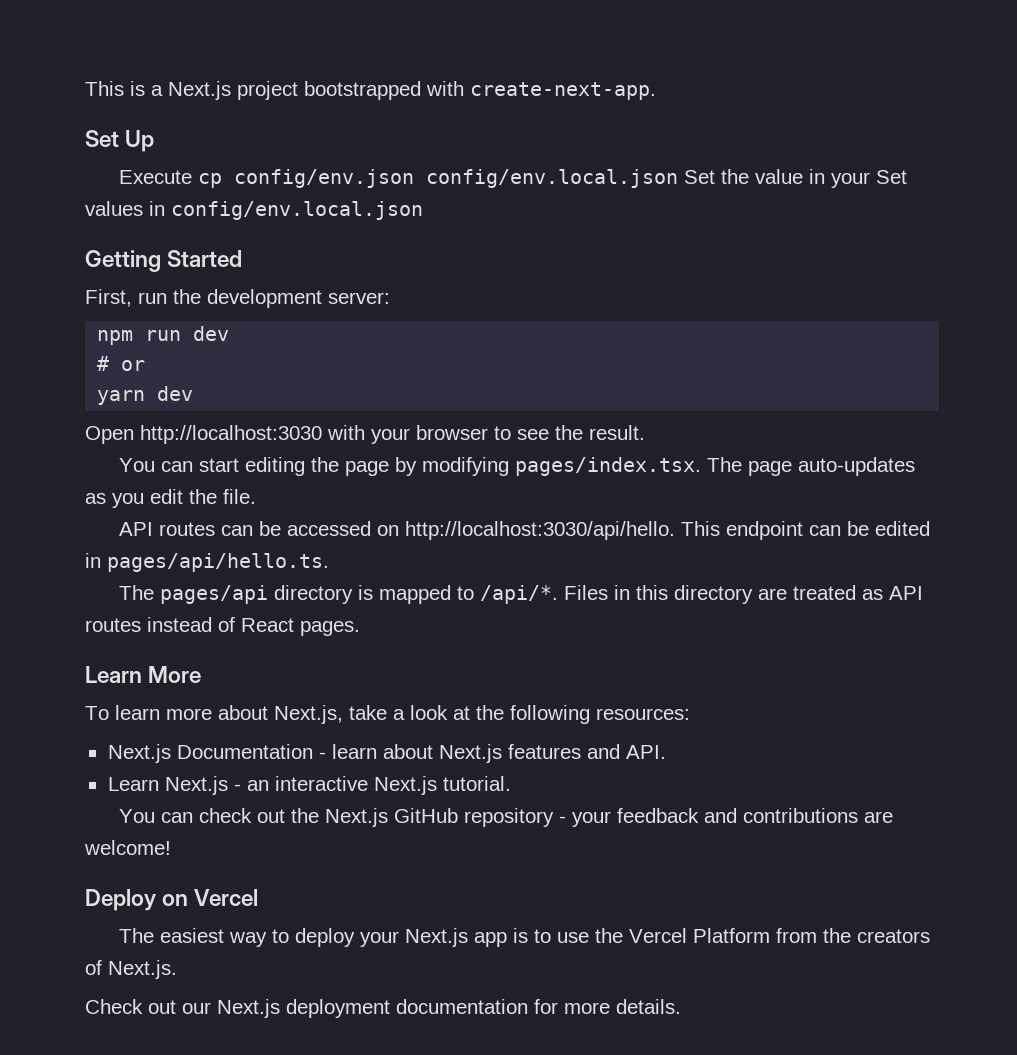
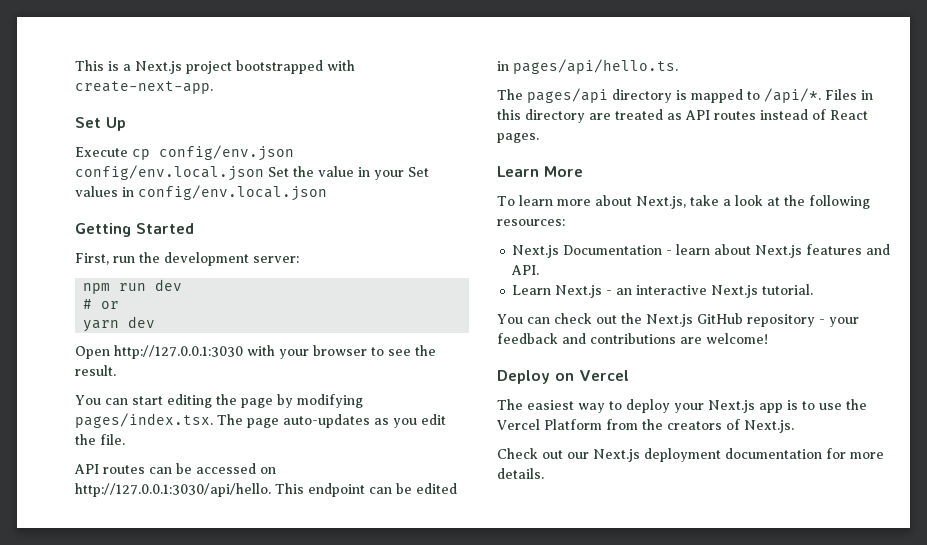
- Open http://localhost:3030 with your browser to see the result.
+ Open http://127.0.0.1:3030 with your browser to see the result.
- API routes can be accessed on http://localhost:3030/api/hello. This endpoint can be edited in pages/api/hello.ts.
+ API routes can be accessed on http://127.0.0.1:3030/api/hello. This endpoint can be edited in pages/api/hello.ts.

